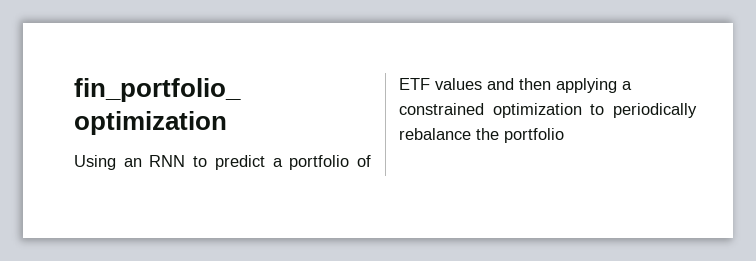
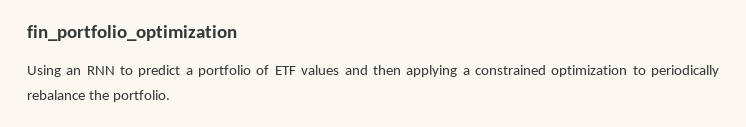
- Using an RNN to predict a portfolio of ETF values and then applying a constrained optimization to periodically rebalance the portfolio
+ Using an RNN to predict a portfolio of ETF values and then applying a constrained optimization to periodically rebalance the portfolio.

